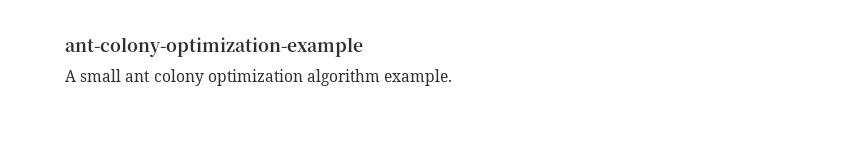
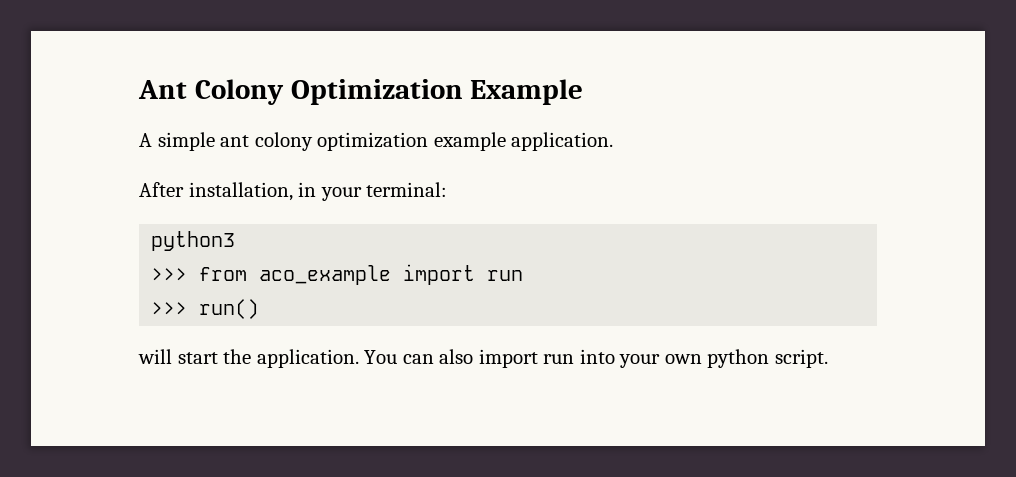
- ant-colony-optimization-example
+ Ant Colony Optimization Example
- A small ant colony optimization algorithm example.
+ A simple ant colony optimization example application.
+ After installation, in your terminal:
+ python3
+ >>> from aco_example import run
+ >>> run()
+ will start the application. You can also import run into your own python script.

